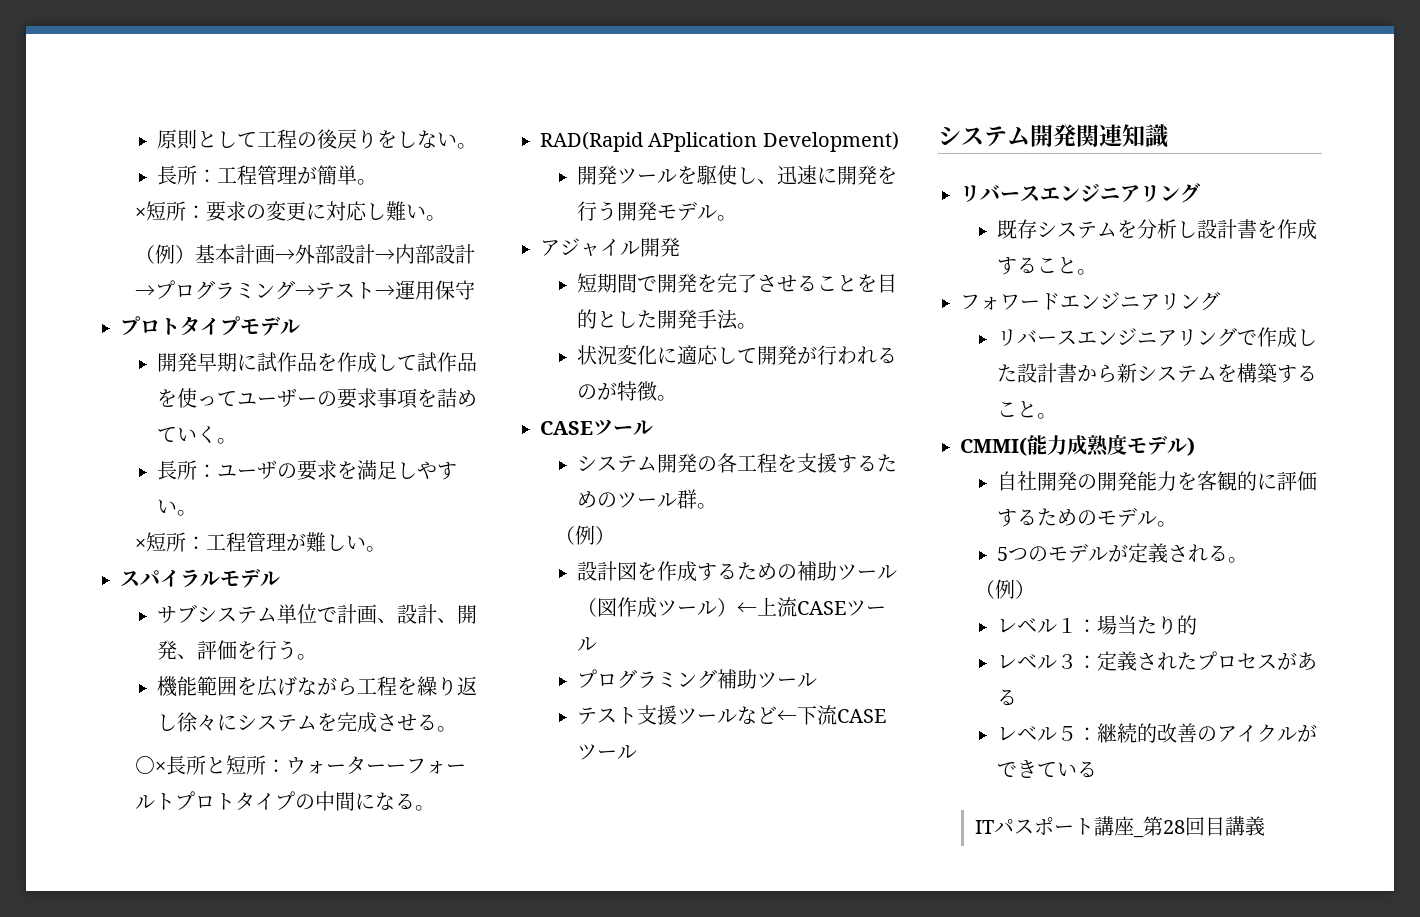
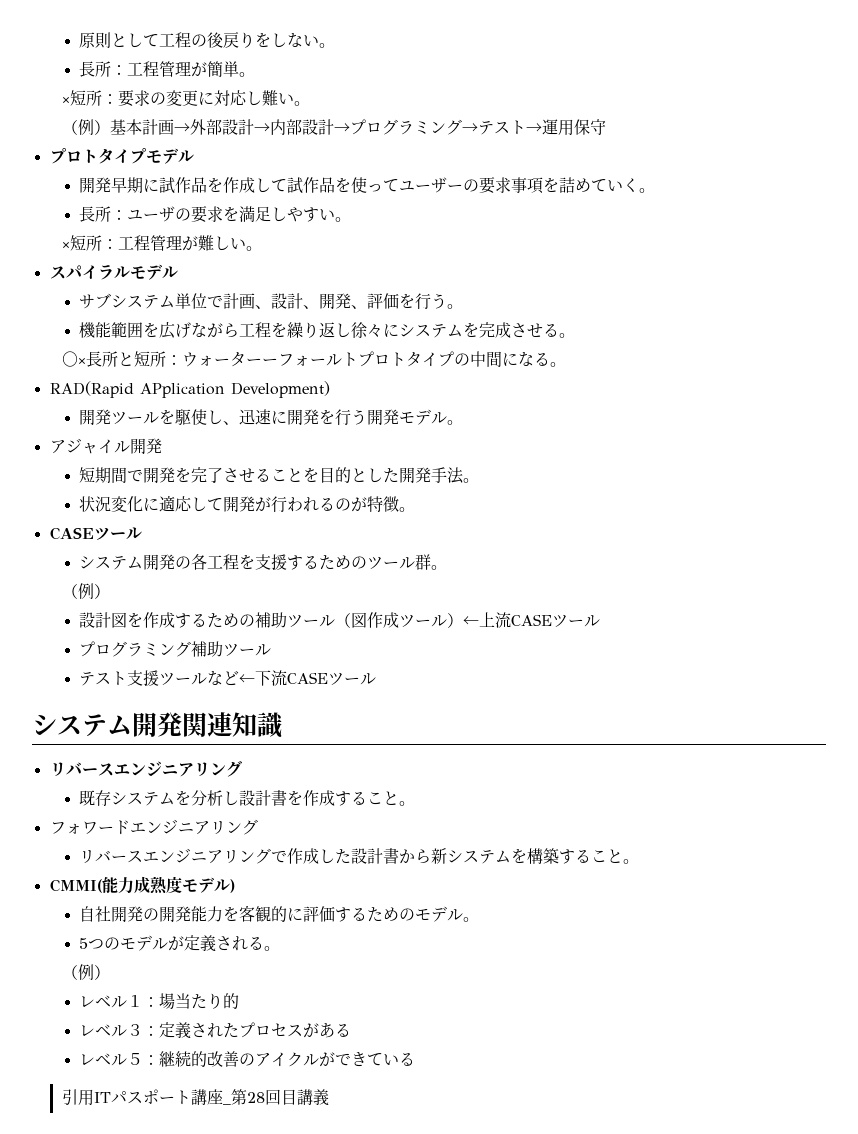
- ITパスポート講座_第28回目講義
+ 引用ITパスポート講座_第28回目講義

